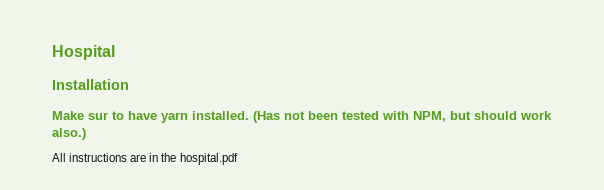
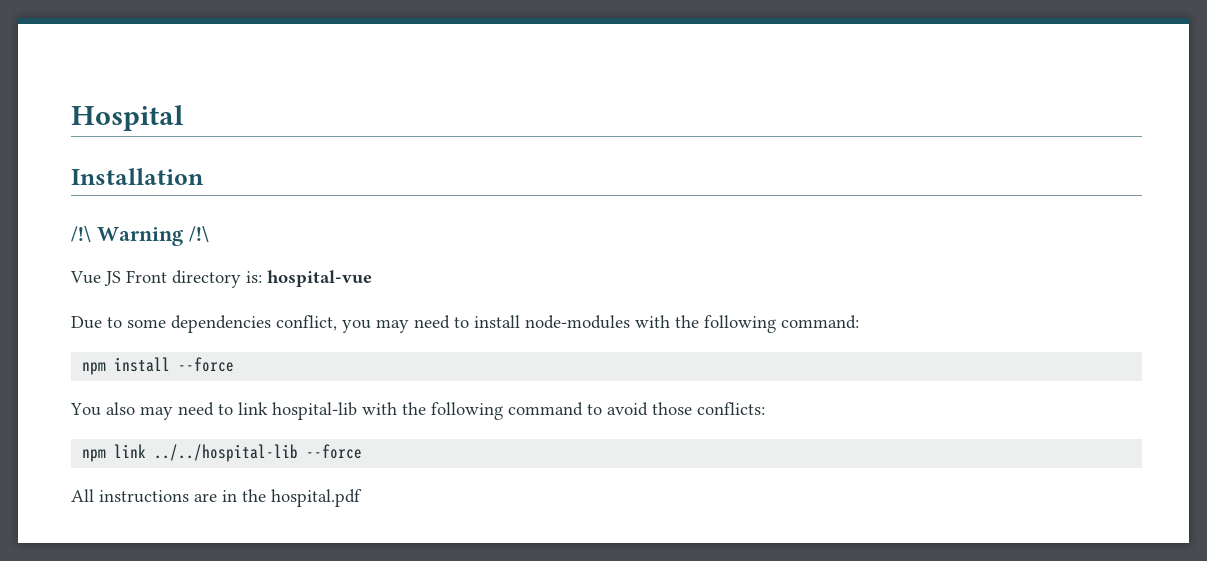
- Make sur to have yarn installed. (Has not been tested with NPM, but should work also.)
+ /!\ Warning /!\
+ Vue JS Front directory is: hospital-vue
+ Due to some dependencies conflict, you may need to install node-modules with the following command:
+ npm install --force
+ You also may need to link hospital-lib with the following command to avoid those conflicts:
+ npm link ../../hospital-lib --force

